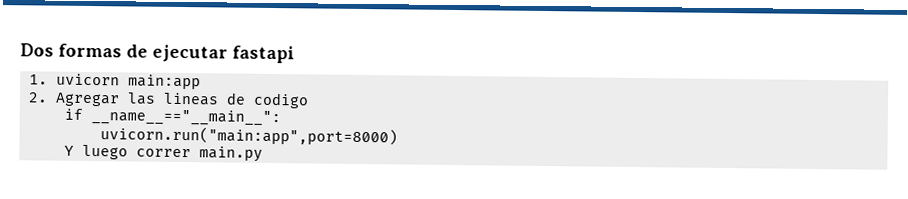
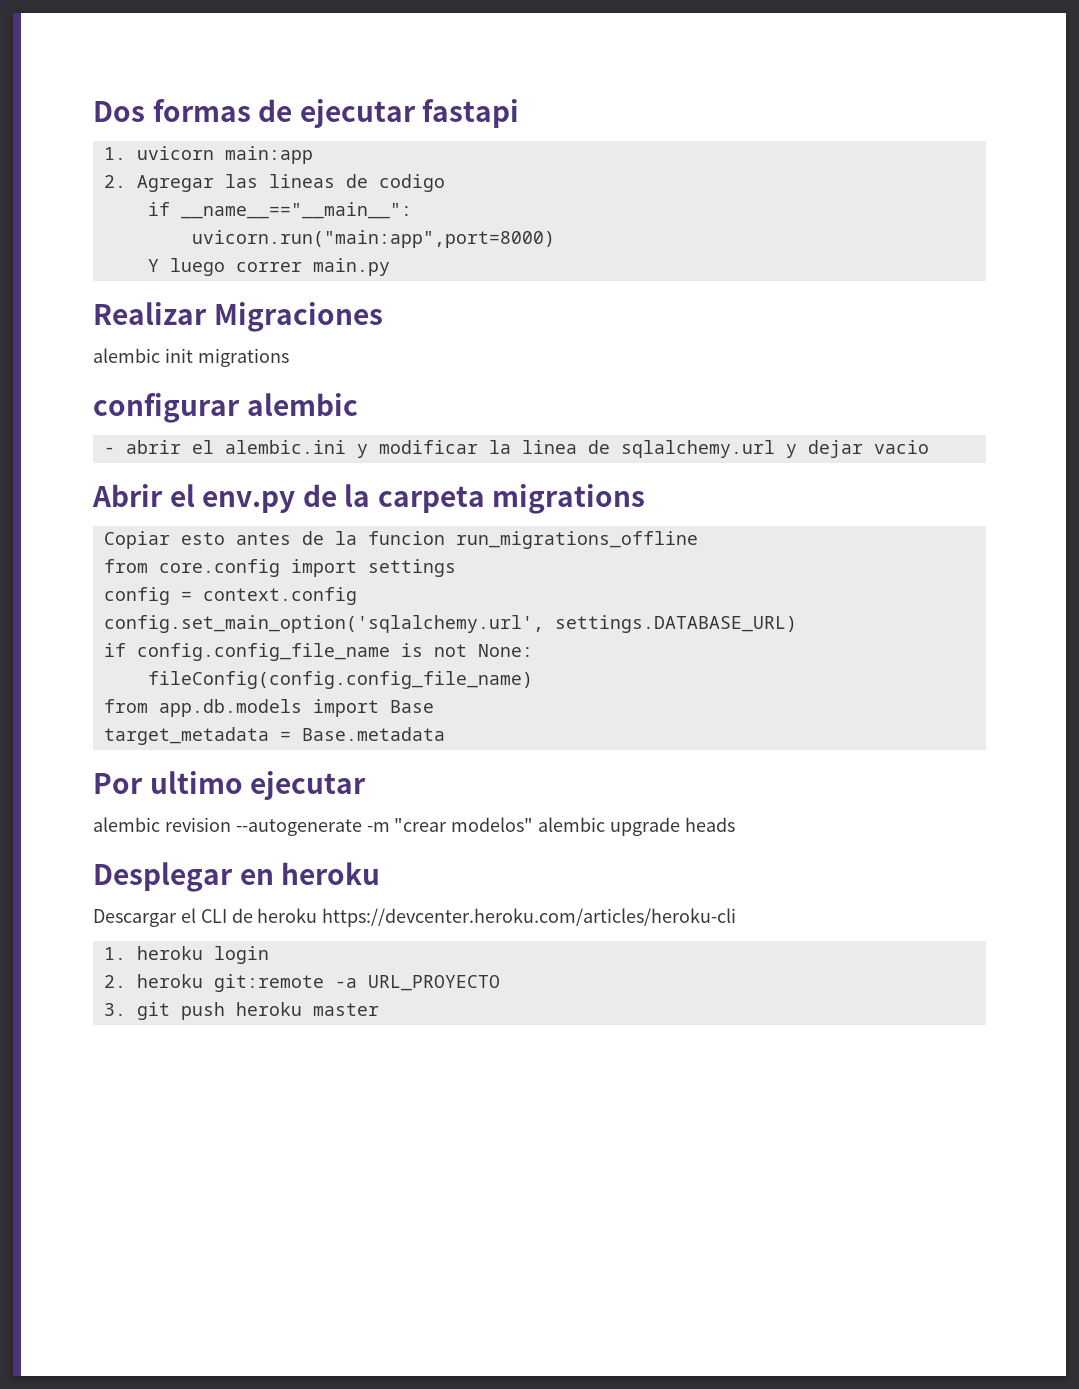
+ Realizar Migraciones
+ alembic init migrations
+ configurar alembic
+ - abrir el alembic.ini y modificar la linea de sqlalchemy.url y dejar vacio
+ Abrir el env.py de la carpeta migrations
+ Copiar esto antes de la funcion run_migrations_offline
+ from core.config import settings
+ config = context.config
+ config.set_main_option('sqlalchemy.url', settings.DATABASE_URL)
+ if config.config_file_name is not None:
+ fileConfig(config.config_file_name)
+ from app.db.models import Base
+ target_metadata = Base.metadata
+ Por ultimo ejecutar
+ alembic revision --autogenerate -m "crear modelos" alembic upgrade heads
+ Desplegar en heroku
+ Descargar el CLI de heroku https://devcenter.heroku.com/articles/heroku-cli
+ 1. heroku login
+ 2. heroku git:remote -a URL_PROYECTO
+ 3. git push heroku master

